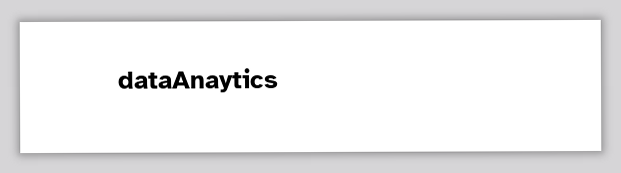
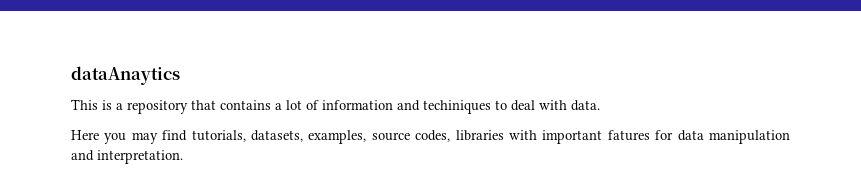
+ This is a repository that contains a lot of information and techiniques to deal with data.
+ Here you may find tutorials, datasets, examples, source codes, libraries with important fatures for data manipulation and interpretation.

